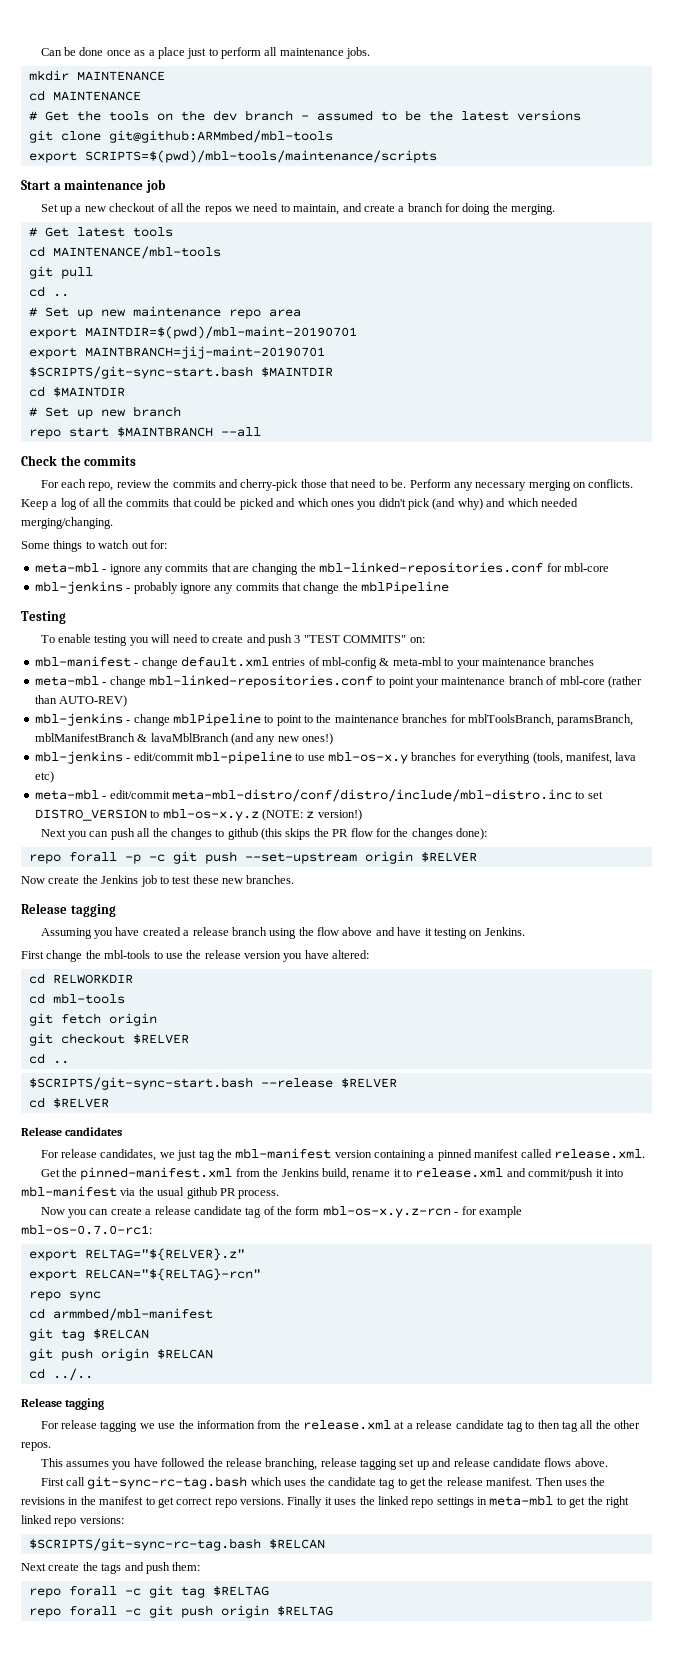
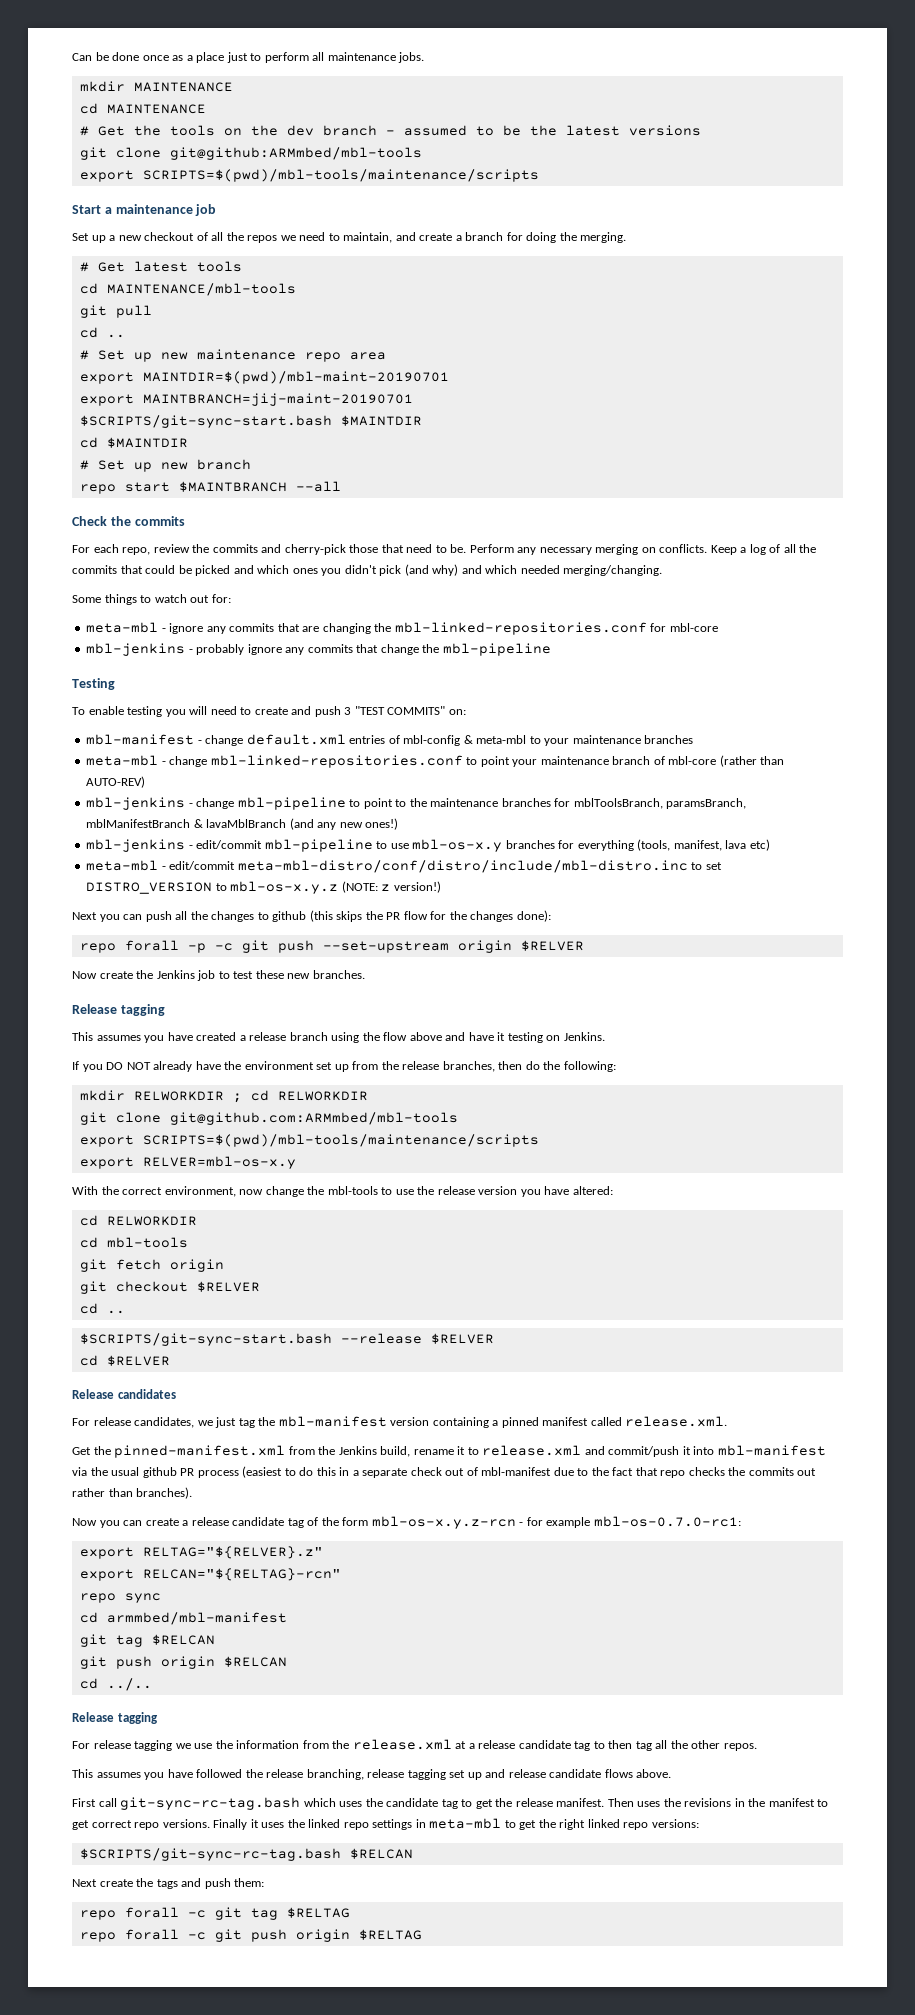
- mbl-jenkins - probably ignore any commits that change the mblPipeline
+ mbl-jenkins - probably ignore any commits that change the mbl-pipeline
- mbl-jenkins - change mblPipeline to point to the maintenance branches for mblToolsBranch, paramsBranch, mblManifestBranch & lavaMblBranch (and any new ones!)
+ mbl-jenkins - change mbl-pipeline to point to the maintenance branches for mblToolsBranch, paramsBranch, mblManifestBranch & lavaMblBranch (and any new ones!)
- Assuming you have created a release branch using the flow above and have it testing on Jenkins.
+ This assumes you have created a release branch using the flow above and have it testing on Jenkins.
- First change the mbl-tools to use the release version you have altered:
+ If you DO NOT already have the environment set up from the release branches, then do the following:
+ mkdir RELWORKDIR ; cd RELWORKDIR
+ git clone git@github.com:ARMmbed/mbl-tools
+ export SCRIPTS=$(pwd)/mbl-tools/maintenance/scripts
+ export RELVER=mbl-os-x.y
+ With the correct environment, now change the mbl-tools to use the release version you have altered:
- Get the pinned-manifest.xml from the Jenkins build, rename it to release.xml and commit/push it into mbl-manifest via the usual github PR process.
+ Get the pinned-manifest.xml from the Jenkins build, rename it to release.xml and commit/push it into mbl-manifest via the usual github PR process (easiest to do this in a separate check out of mbl-manifest due to the fact that repo checks the commits out rather than branches).

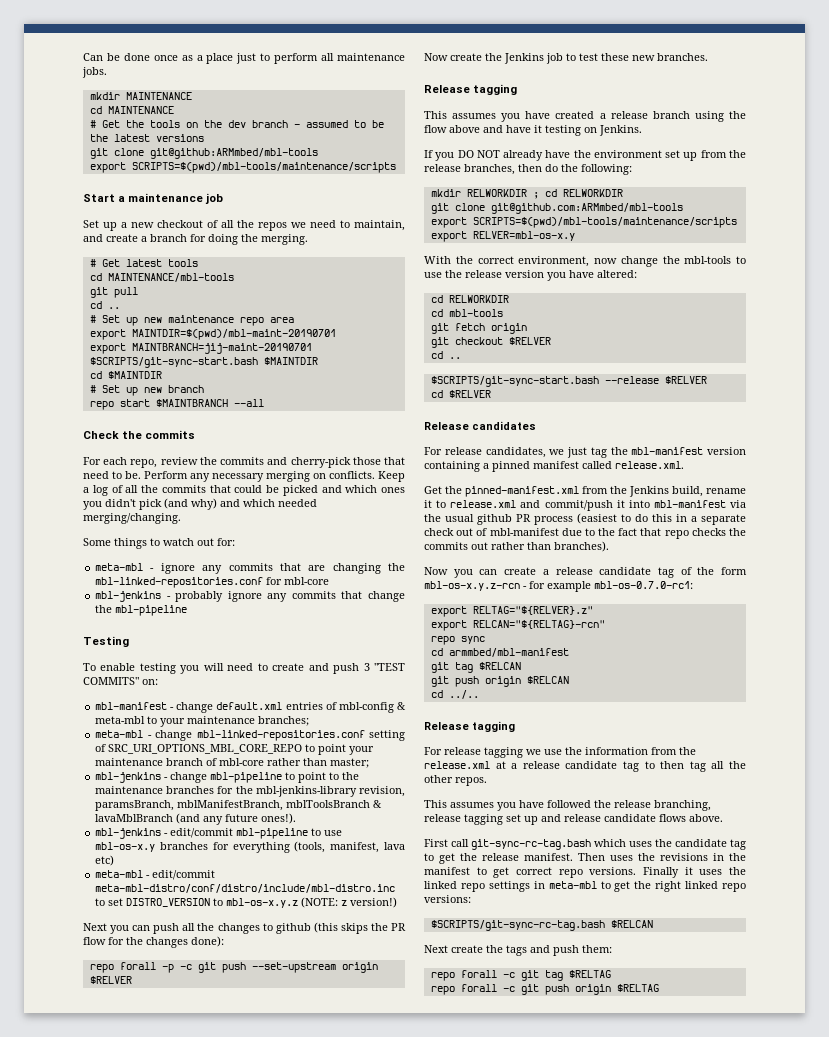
- mbl-manifest - change default.xml entries of mbl-config & meta-mbl to your maintenance branches
+ mbl-manifest - change default.xml entries of mbl-config & meta-mbl to your maintenance branches;
- meta-mbl - change mbl-linked-repositories.conf to point your maintenance branch of mbl-core (rather than AUTO-REV)
+ meta-mbl - change mbl-linked-repositories.conf setting of SRC_URI_OPTIONS_MBL_CORE_REPO to point your maintenance branch of mbl-core rather than master;
- mbl-jenkins - change mbl-pipeline to point to the maintenance branches for mblToolsBranch, paramsBranch, mblManifestBranch & lavaMblBranch (and any new ones!)
+ mbl-jenkins - change mbl-pipeline to point to the maintenance branches for the mbl-jenkins-library revision, paramsBranch, mblManifestBranch, mblToolsBranch & lavaMblBranch (and any future ones!).

